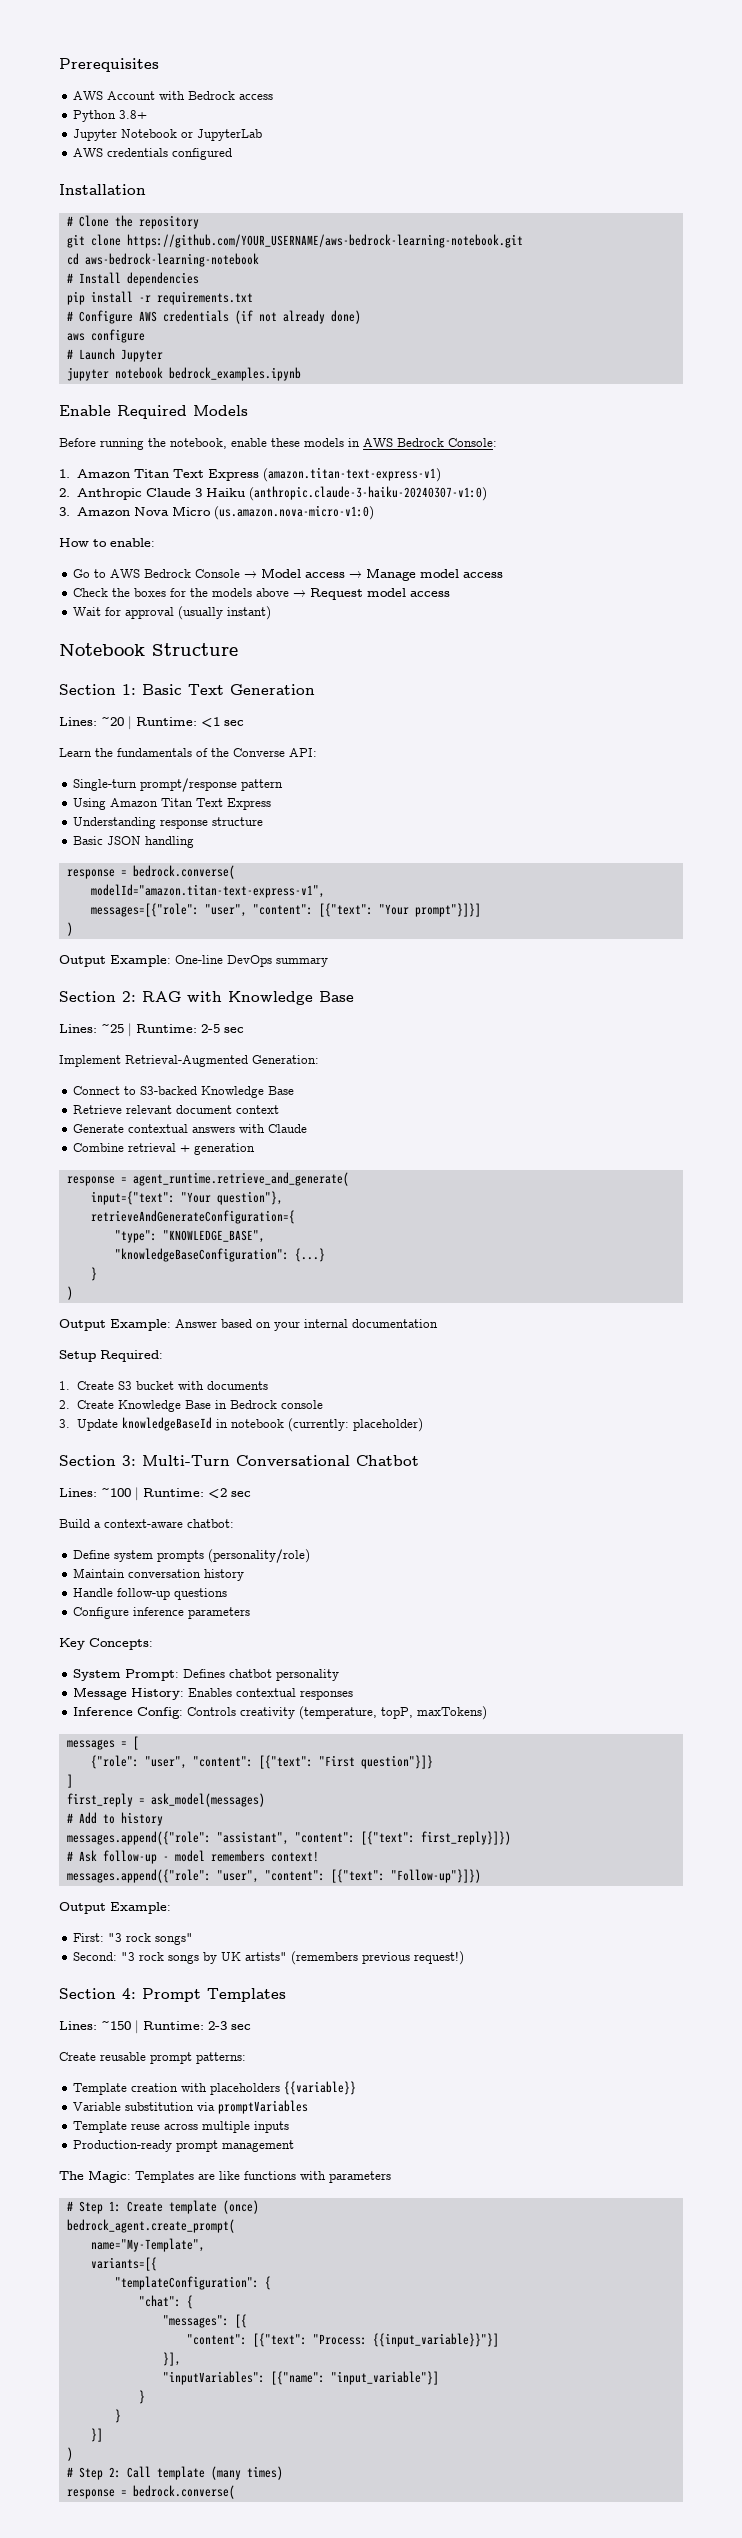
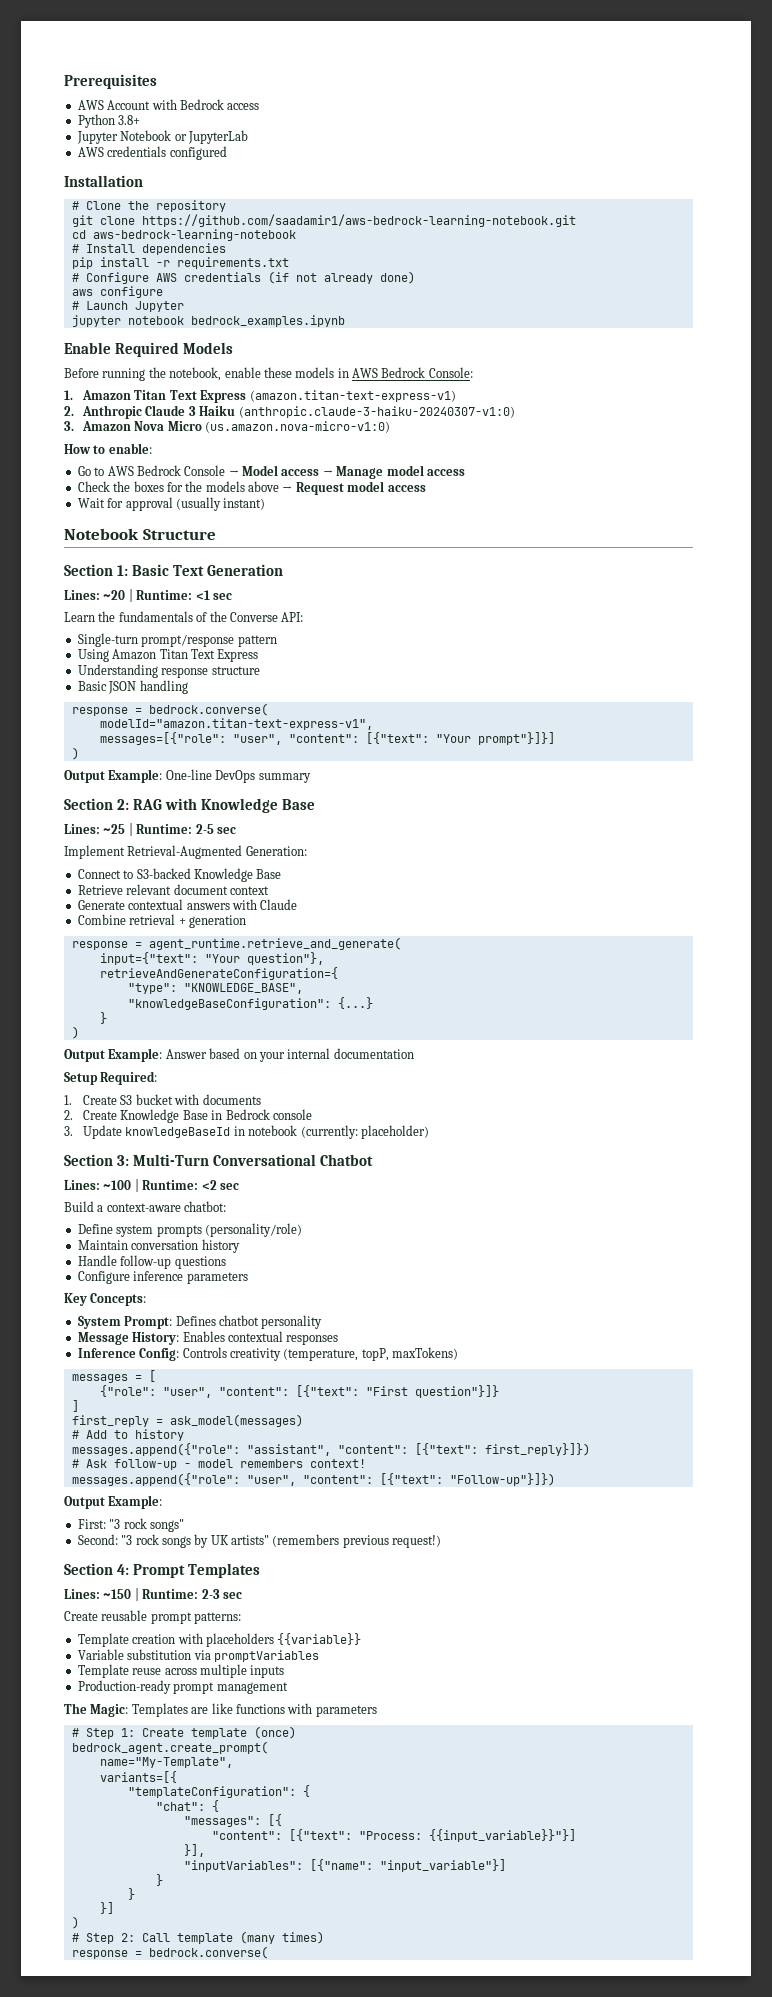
- git clone https://github.com/YOUR_USERNAME/aws-bedrock-learning-notebook.git
+ git clone https://github.com/saadamir1/aws-bedrock-learning-notebook.git

